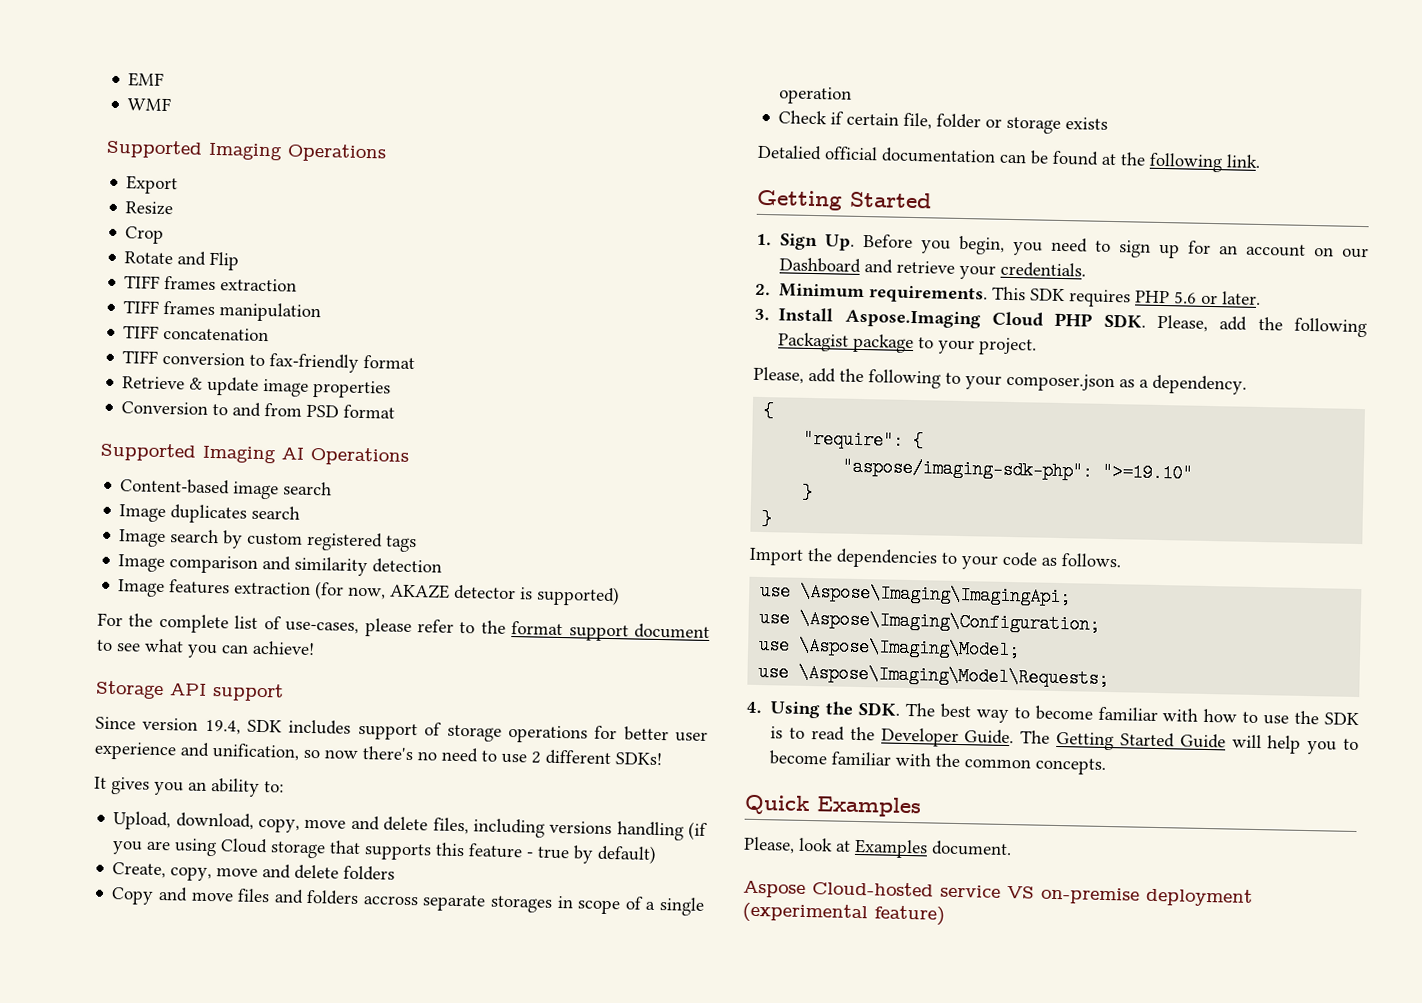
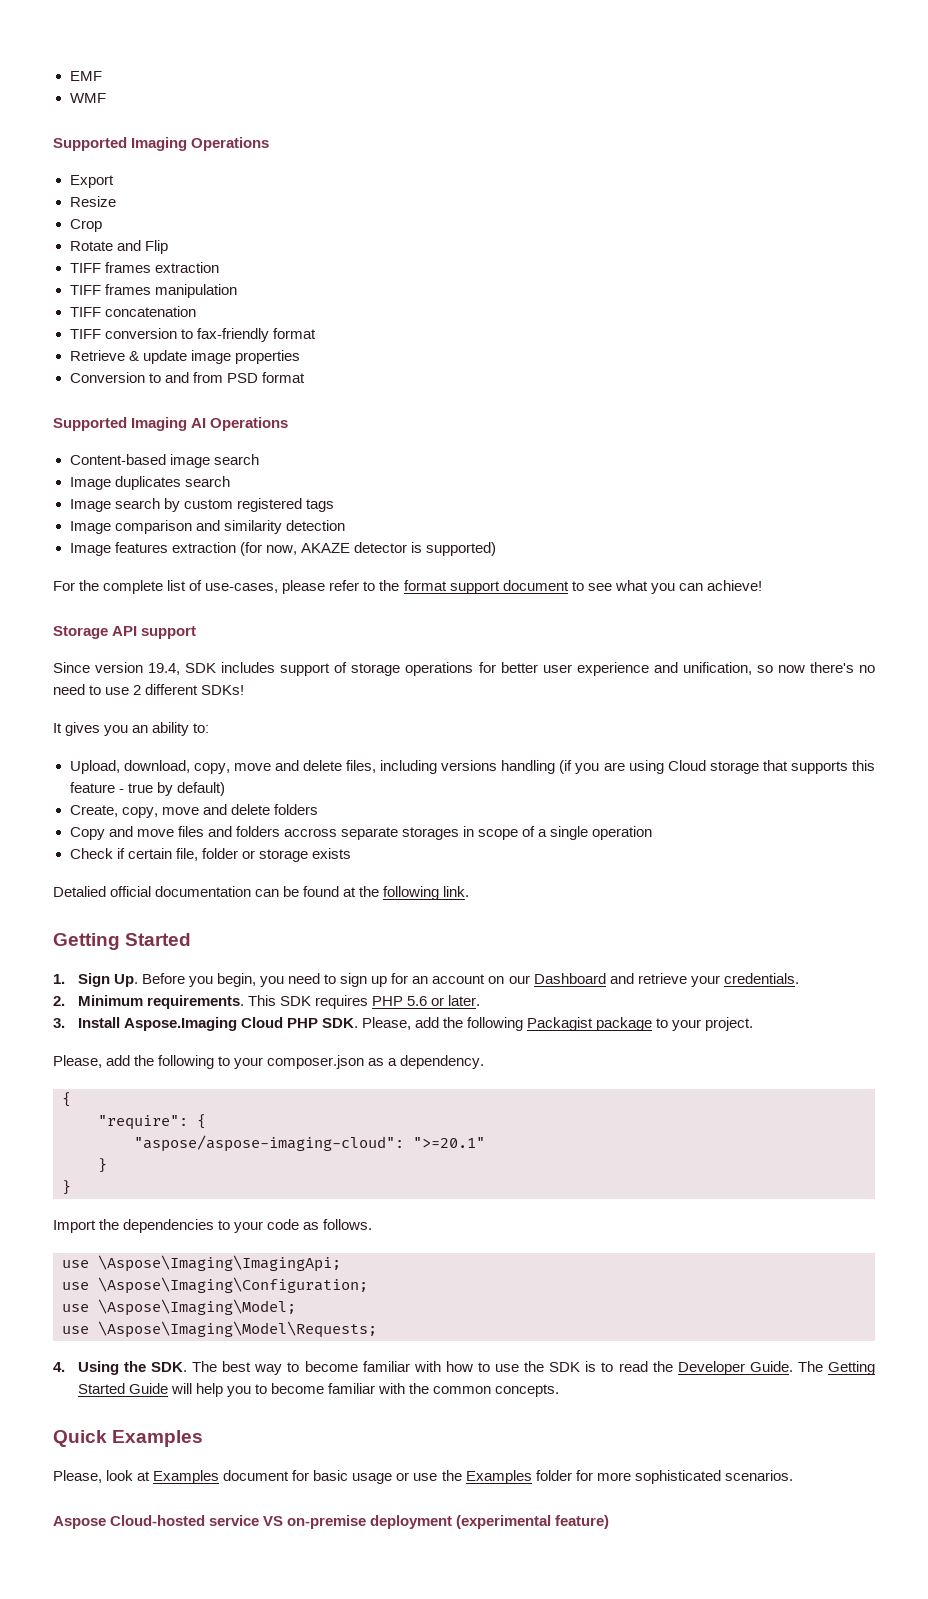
- "aspose/imaging-sdk-php": ">=19.10"
+ "aspose/aspose-imaging-cloud": ">=20.1"
- Please, look at Examples document.
+ Please, look at Examples document for basic usage or use the Examples folder for more sophisticated scenarios.

